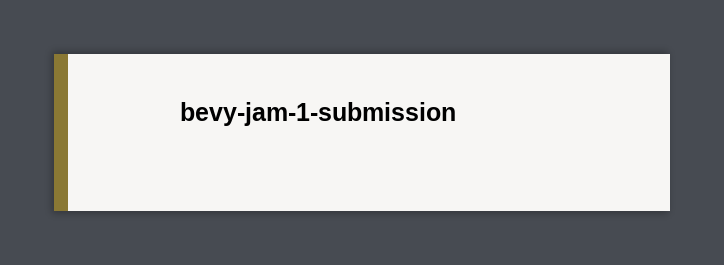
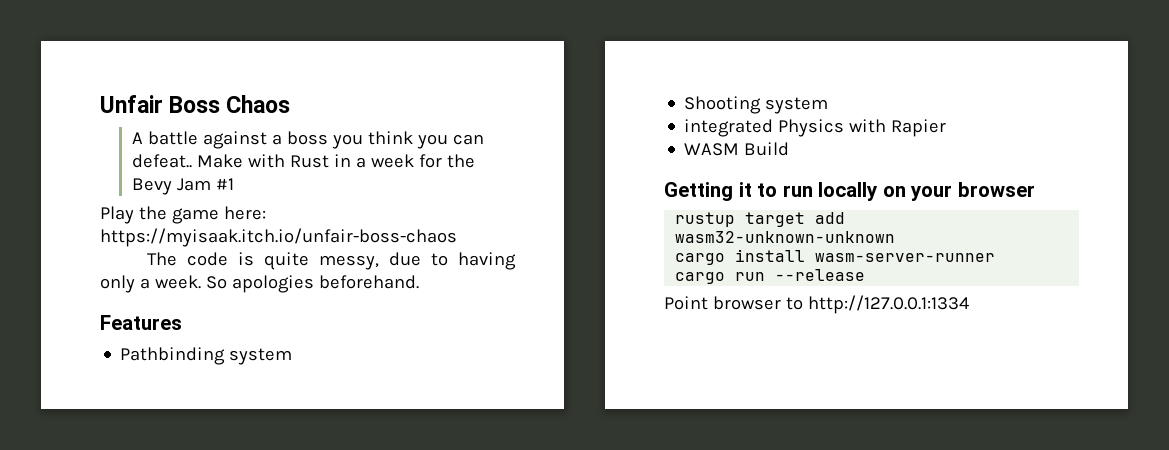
- bevy-jam-1-submission
+ Unfair Boss Chaos
+ A battle against a boss you think you can defeat.. Make with Rust in a week for the Bevy Jam #1
+ Play the game here: https://myisaak.itch.io/unfair-boss-chaos
+ The code is quite messy, due to having only a week. So apologies beforehand.
+ Features
+ Pathbinding system
+ Shooting system
+ integrated Physics with Rapier
+ WASM Build
+ Getting it to run locally on your browser
+ rustup target add wasm32-unknown-unknown
+ cargo install wasm-server-runner
+ cargo run --release
+ Point browser to http://127.0.0.1:1334

